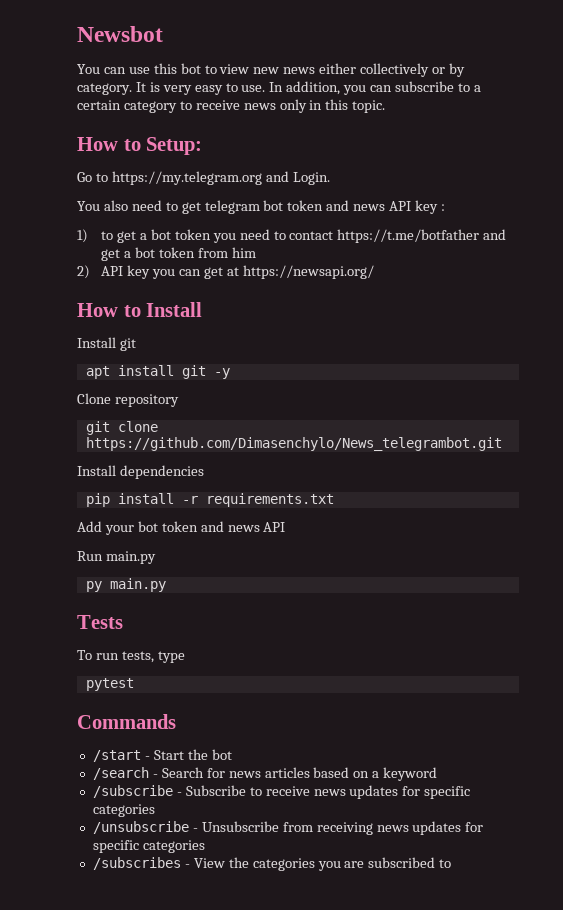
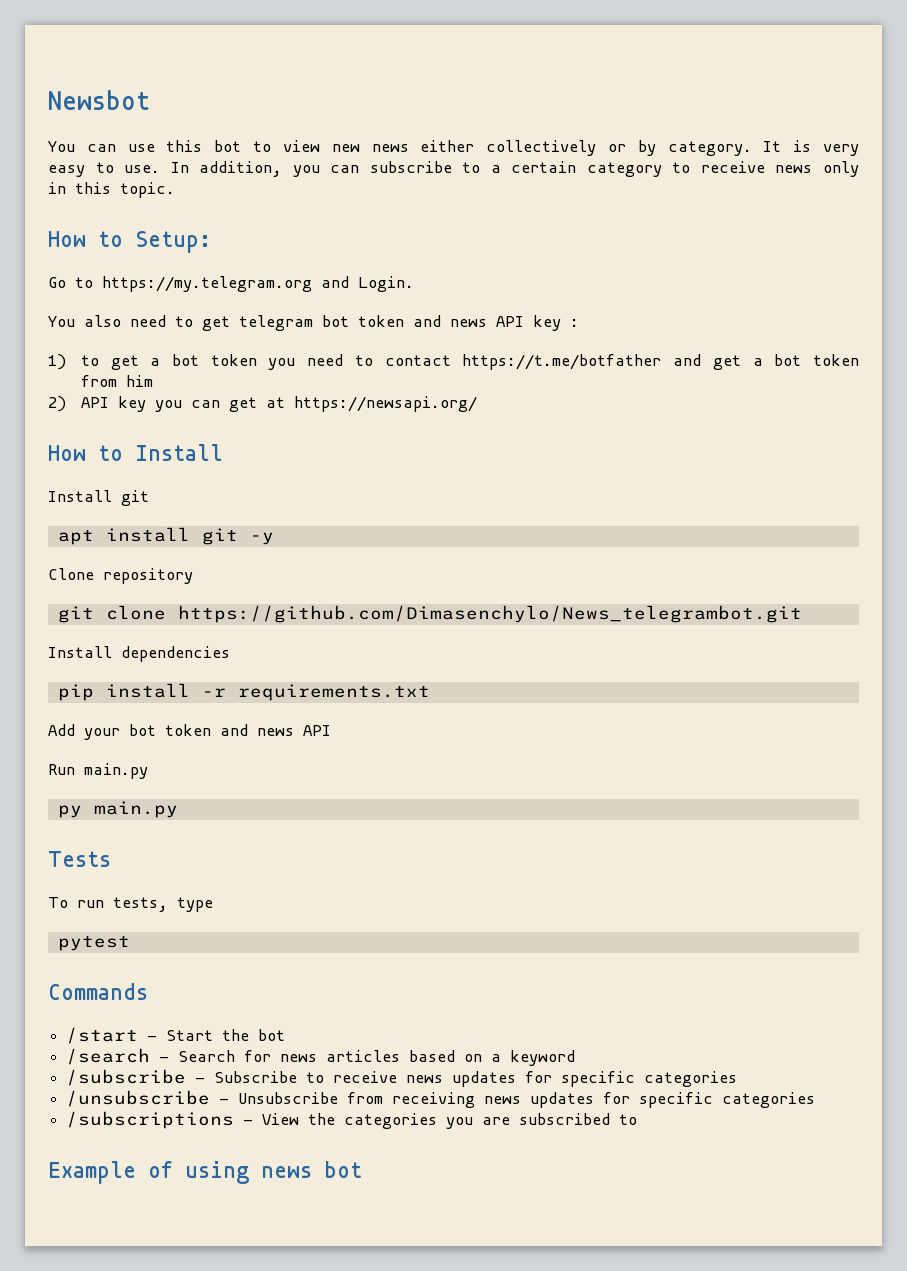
- /subscribes - View the categories you are subscribed to
+ /subscriptions - View the categories you are subscribed to
+ Example of using news bot

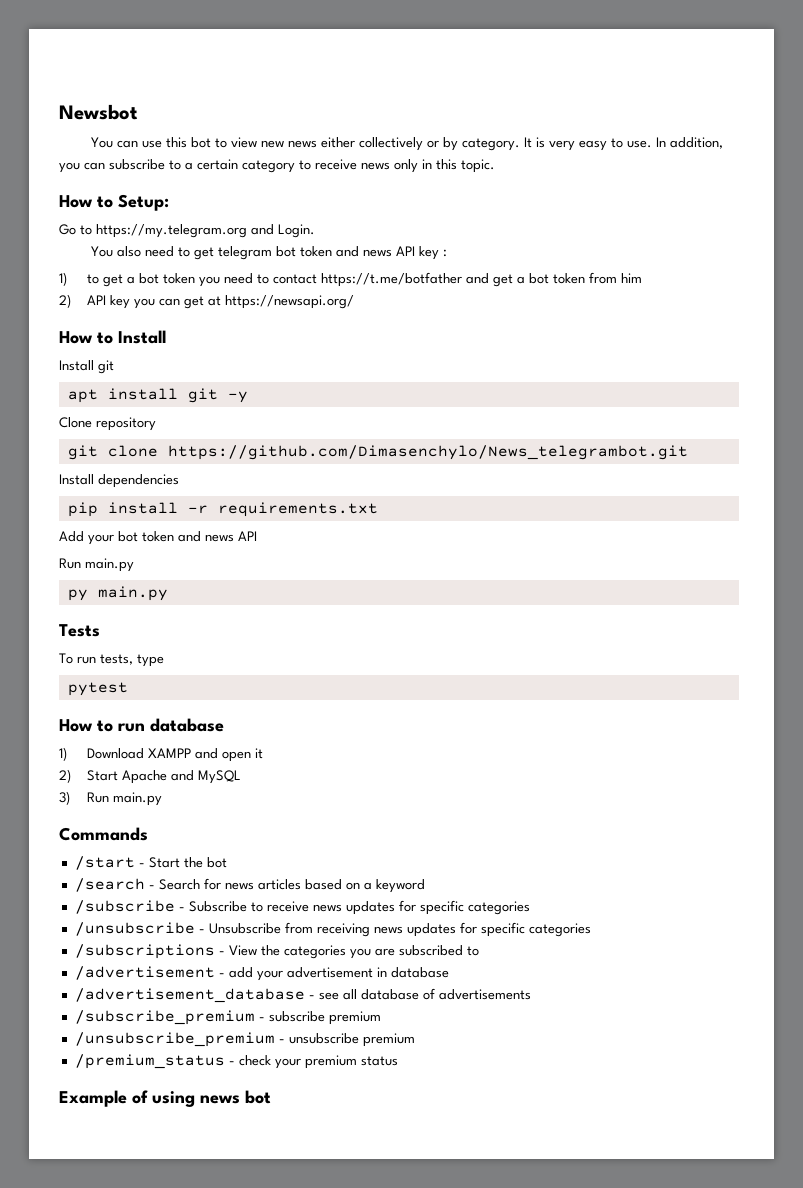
+ How to run database
+ 1) Download XAMPP and open it
+ 2) Start Apache and MySQL
+ 3) Run main.py
+ /advertisement - add your advertisement in database
+ /advertisement_database - see all database of advertisements
+ /subscribe_premium - subscribe premium
+ /unsubscribe_premium - unsubscribe premium
+ /premium_status - check your premium status

